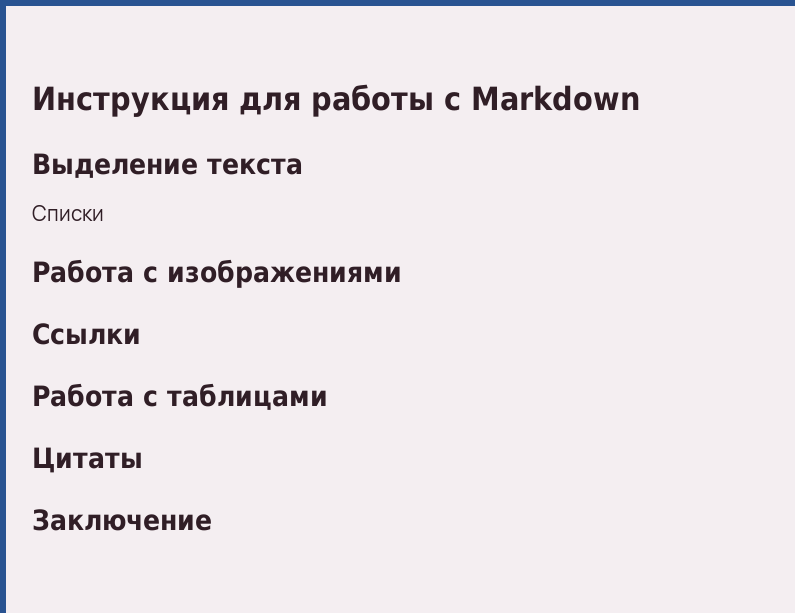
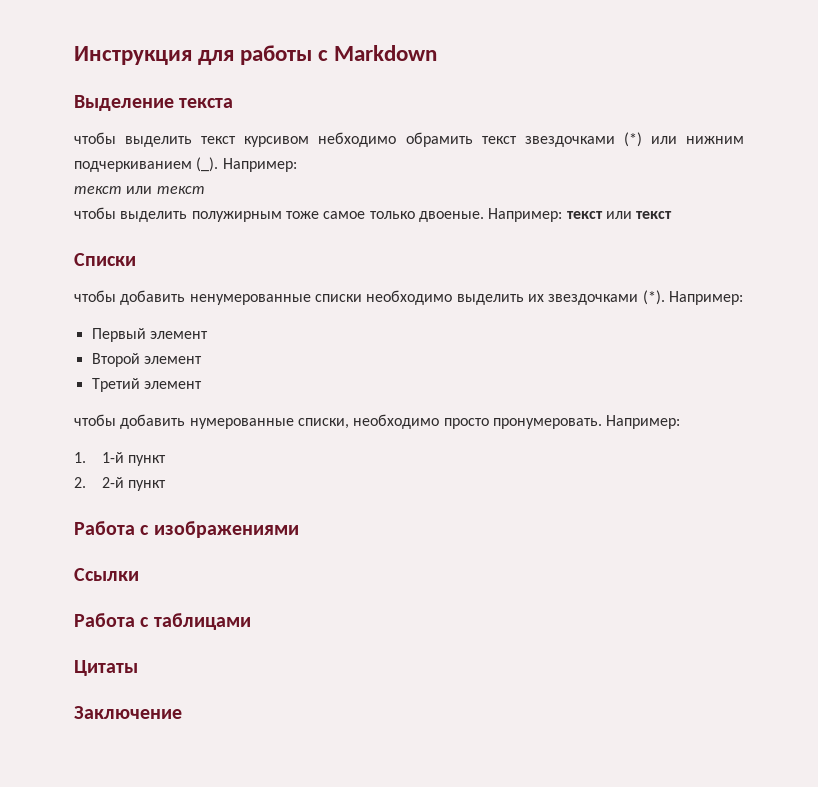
+ чтобы выделить текст курсивом небходимо обрамить текст звездочками (*) или нижним подчеркиванием (_). Например:
+ текст или текст
+ чтобы выделить полужирным тоже самое только двоеные. Например: текст или текст
  Списки
+ чтобы добавить ненумерованные списки необходимо выделить их звездочками (*). Например:
+ Первый элемент
+ Второй элемент
+ Третий элемент
+ чтобы добавить нумерованные списки, необходимо просто пронумеровать. Например:
+ 1. 1-й пункт
+ 2. 2-й пункт

